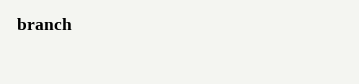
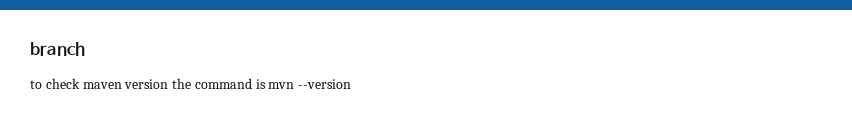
+ to check maven version the command is mvn --version

